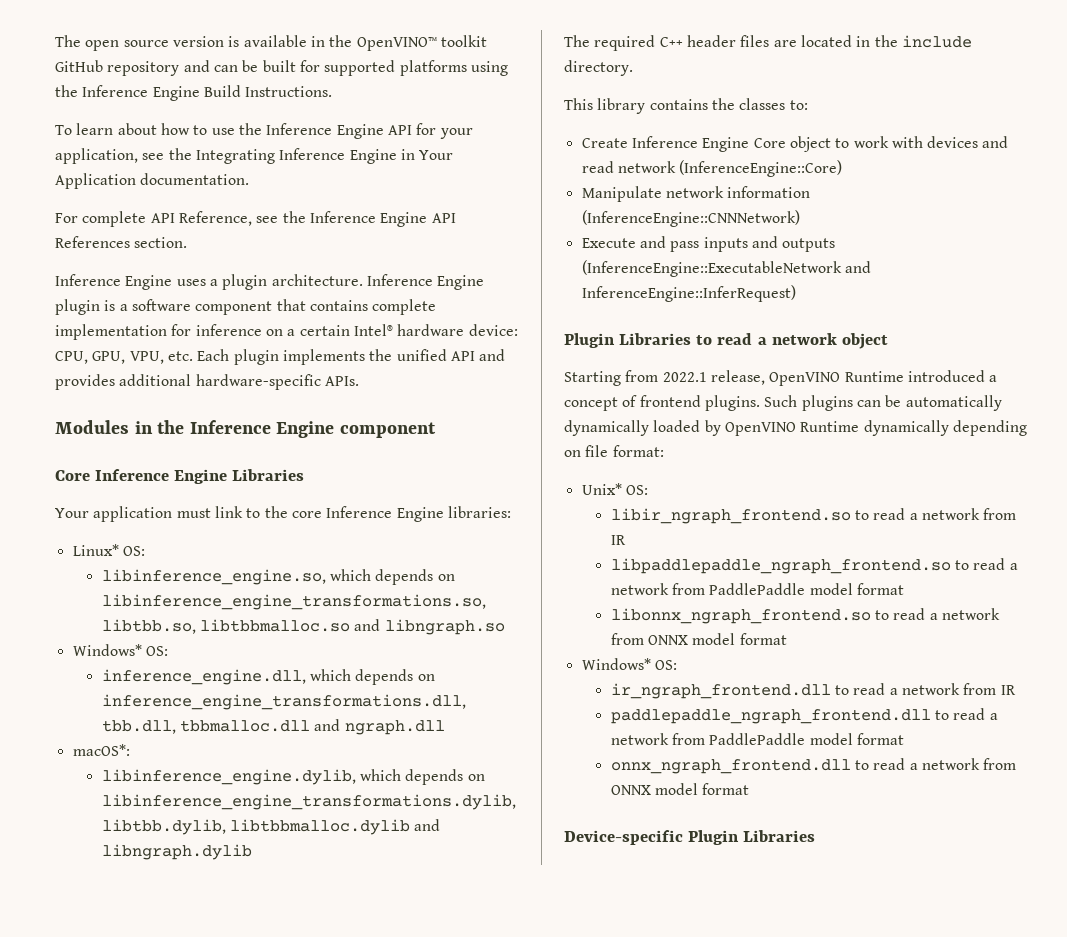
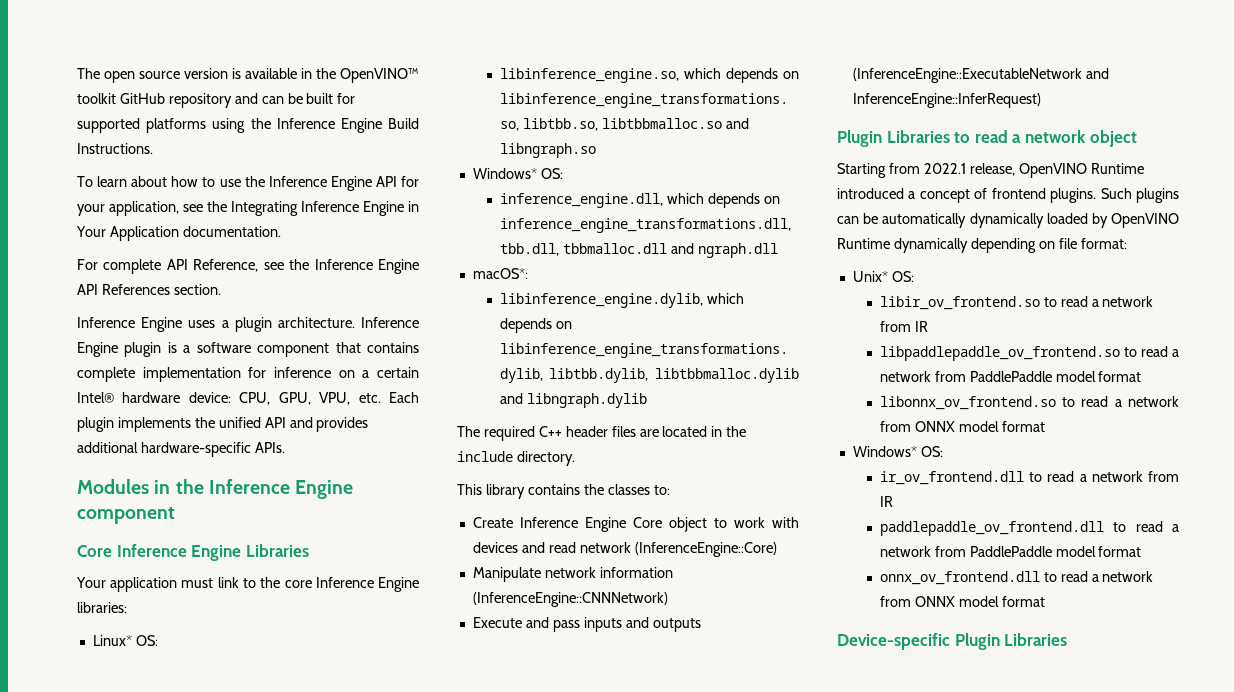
- libir_ngraph_frontend.so to read a network from IR
- libpaddlepaddle_ngraph_frontend.so to read a network from PaddlePaddle model format
- libonnx_ngraph_frontend.so to read a network from ONNX model format
+ libir_ov_frontend.so to read a network from IR
+ libpaddlepaddle_ov_frontend.so to read a network from PaddlePaddle model format
+ libonnx_ov_frontend.so to read a network from ONNX model format
- ir_ngraph_frontend.dll to read a network from IR
- paddlepaddle_ngraph_frontend.dll to read a network from PaddlePaddle model format
- onnx_ngraph_frontend.dll to read a network from ONNX model format
+ ir_ov_frontend.dll to read a network from IR
+ paddlepaddle_ov_frontend.dll to read a network from PaddlePaddle model format
+ onnx_ov_frontend.dll to read a network from ONNX model format

